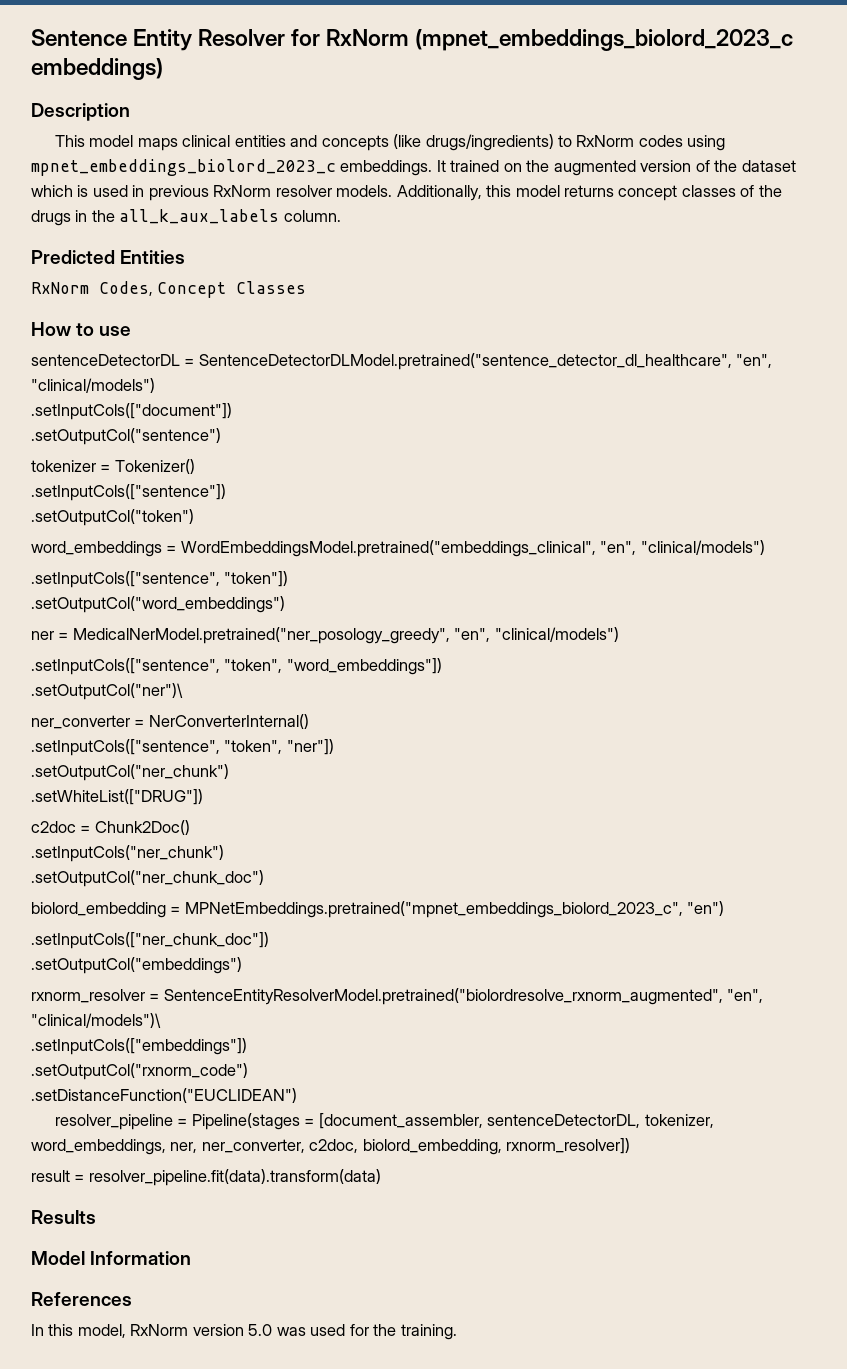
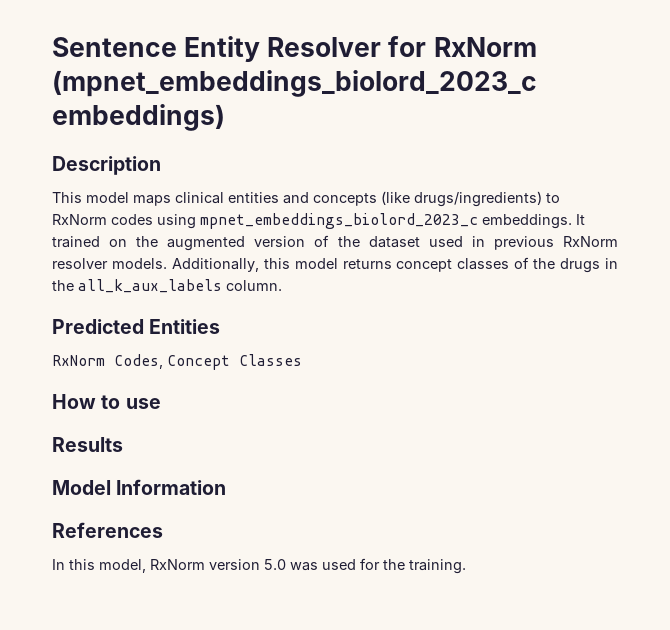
- It trained on the augmented version of the dataset which is used in previous RxNorm resolver models.
+ It trained on the augmented version of the dataset used in previous RxNorm resolver models.
- sentenceDetectorDL = SentenceDetectorDLModel.pretrained("sentence_detector_dl_healthcare", "en", "clinical/models")
- .setInputCols(["document"])
- .setOutputCol("sentence")
- tokenizer = Tokenizer()
- .setInputCols(["sentence"])
- .setOutputCol("token")
- word_embeddings = WordEmbeddingsModel.pretrained("embeddings_clinical", "en", "clinical/models")
- .setInputCols(["sentence", "token"])
- .setOutputCol("word_embeddings")
- ner = MedicalNerModel.pretrained("ner_posology_greedy", "en", "clinical/models")
- .setInputCols(["sentence", "token", "word_embeddings"])
- .setOutputCol("ner")\
- ner_converter = NerConverterInternal()
- .setInputCols(["sentence", "token", "ner"])
- .setOutputCol("ner_chunk")
- .setWhiteList(["DRUG"])
- c2doc = Chunk2Doc()
- .setInputCols("ner_chunk")
- .setOutputCol("ner_chunk_doc")
- biolord_embedding = MPNetEmbeddings.pretrained("mpnet_embeddings_biolord_2023_c", "en")
- .setInputCols(["ner_chunk_doc"])
- .setOutputCol("embeddings")
- rxnorm_resolver = SentenceEntityResolverModel.pretrained("biolordresolve_rxnorm_augmented", "en", "clinical/models")\
- .setInputCols(["embeddings"])
- .setOutputCol("rxnorm_code")
- .setDistanceFunction("EUCLIDEAN")
- resolver_pipeline = Pipeline(stages = [document_assembler, sentenceDetectorDL, tokenizer, word_embeddings, ner, ner_converter, c2doc, biolord_embedding, rxnorm_resolver])
- result = resolver_pipeline.fit(data).transform(data)

